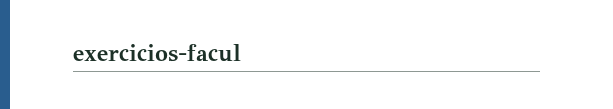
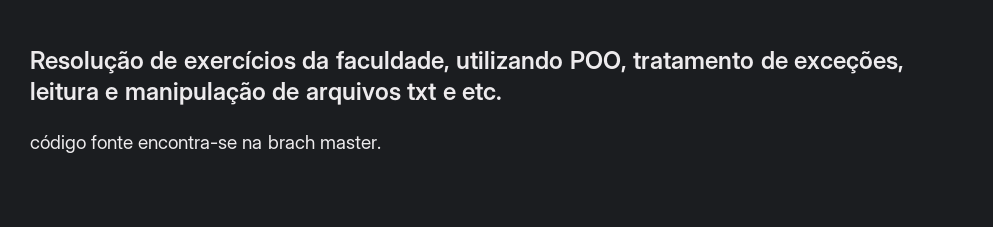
- exercicios-facul
+ Resolução de exercícios da faculdade, utilizando POO, tratamento de exceções, leitura e manipulação de arquivos txt e etc.
+ código fonte encontra-se na brach master.

